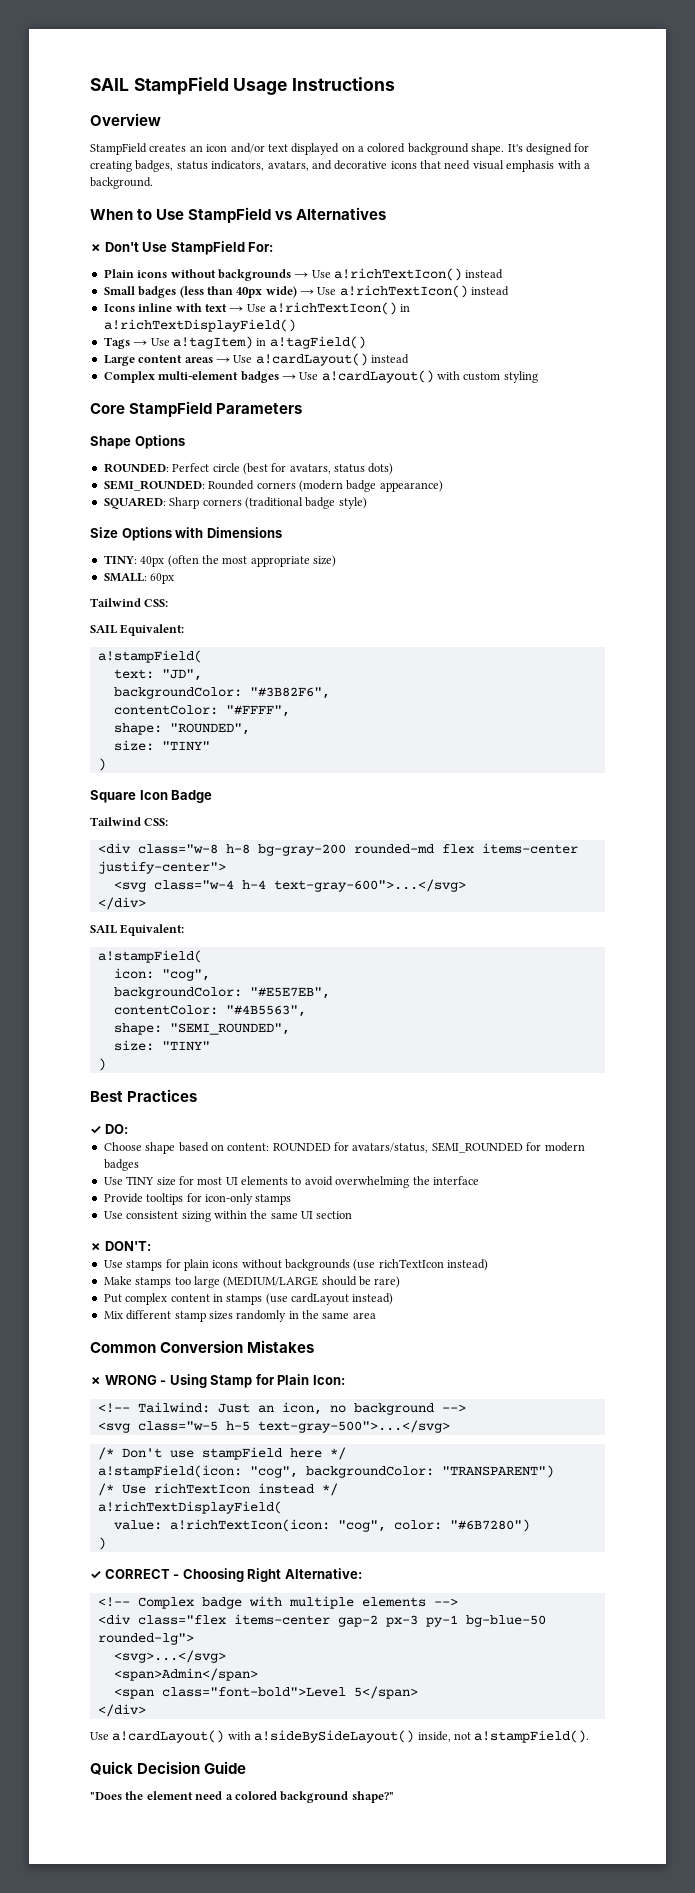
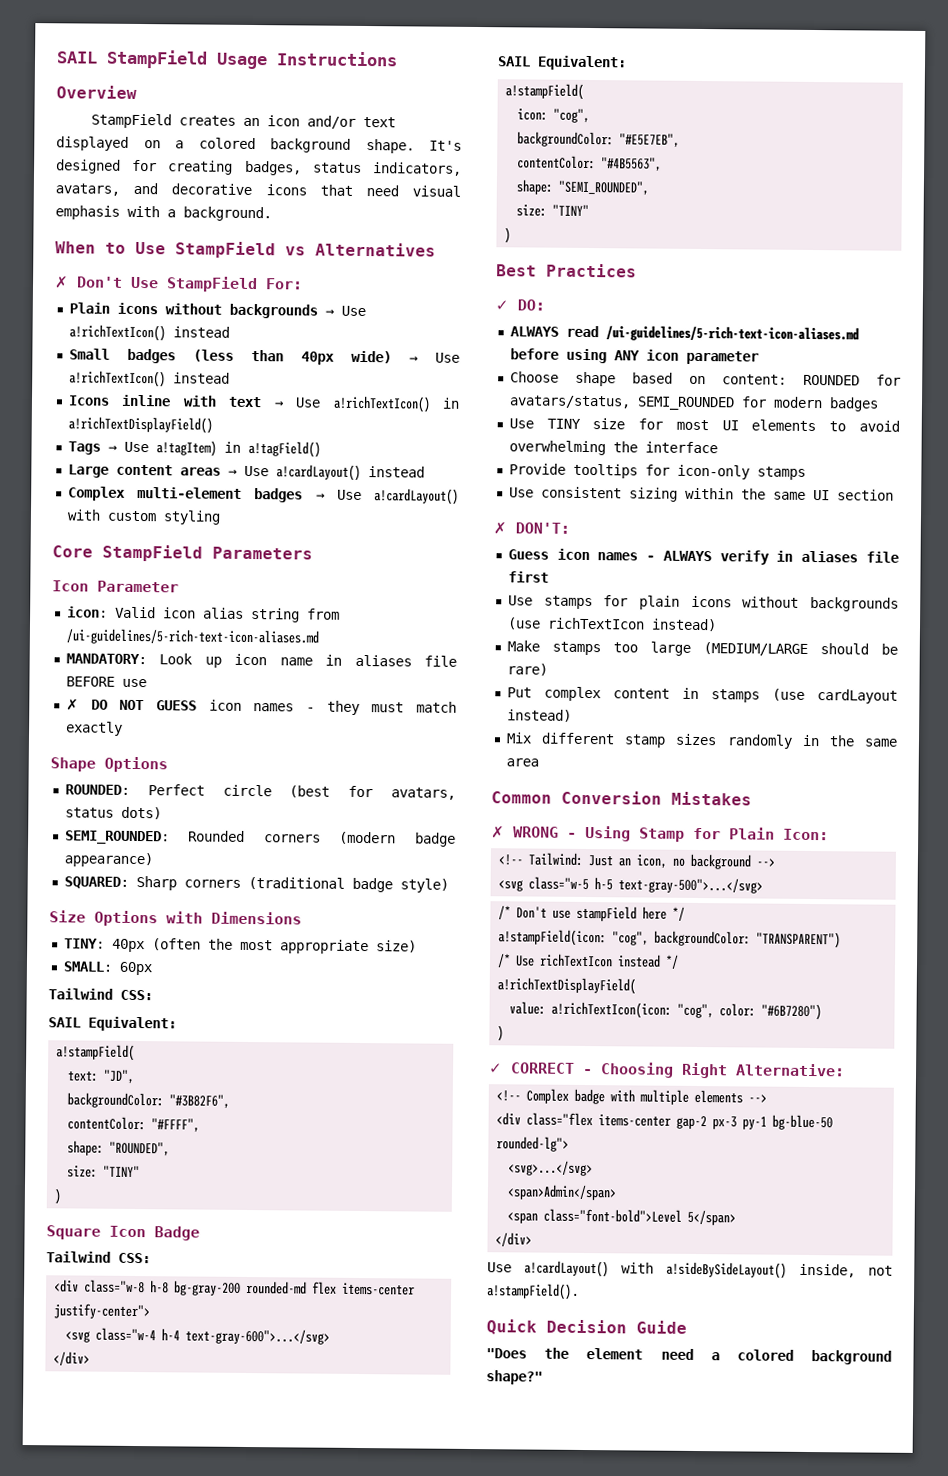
+ Icon Parameter
+ icon: Valid icon alias string from /ui-guidelines/5-rich-text-icon-aliases.md
+ MANDATORY: Look up icon name in aliases file BEFORE use
+ ✗ DO NOT GUESS icon names - they must match exactly
+ ALWAYS read /ui-guidelines/5-rich-text-icon-aliases.md before using ANY icon parameter
+ Guess icon names - ALWAYS verify in aliases file first

